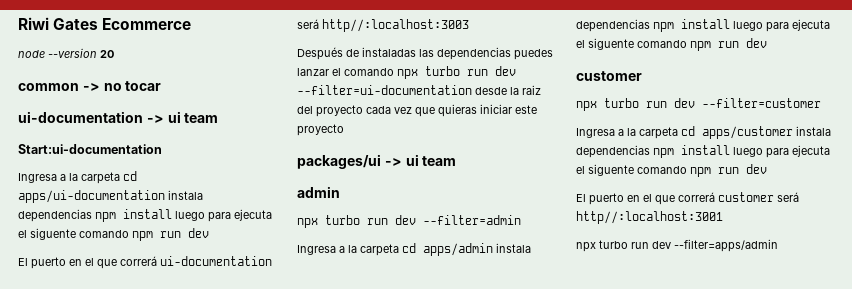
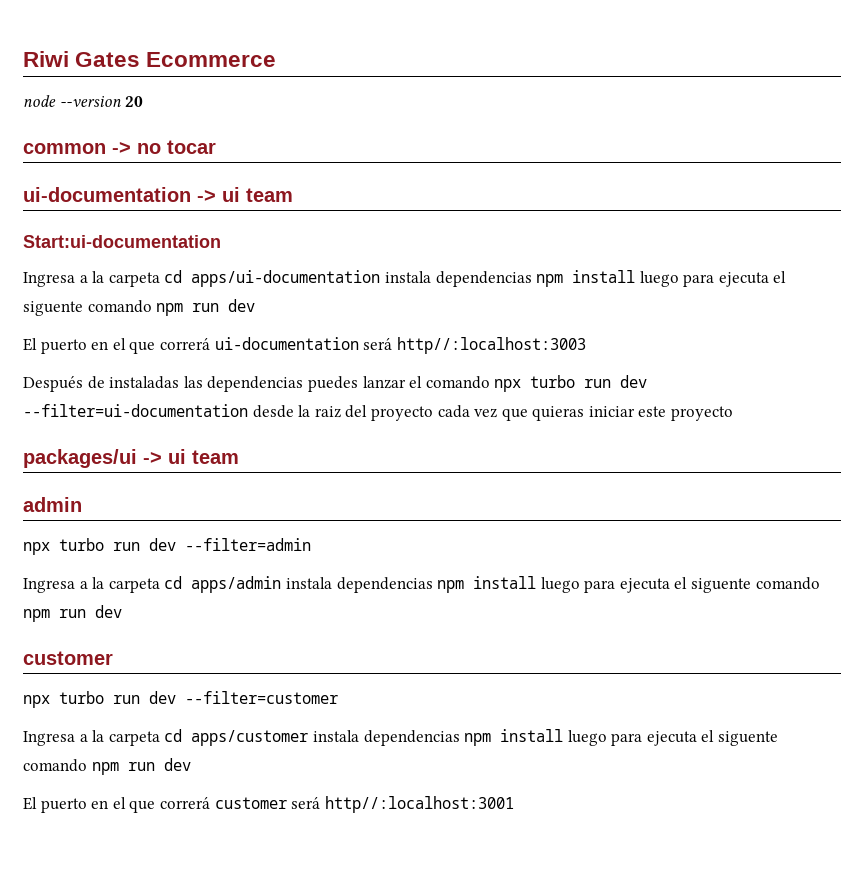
- npx turbo run dev --filter=apps/admin

